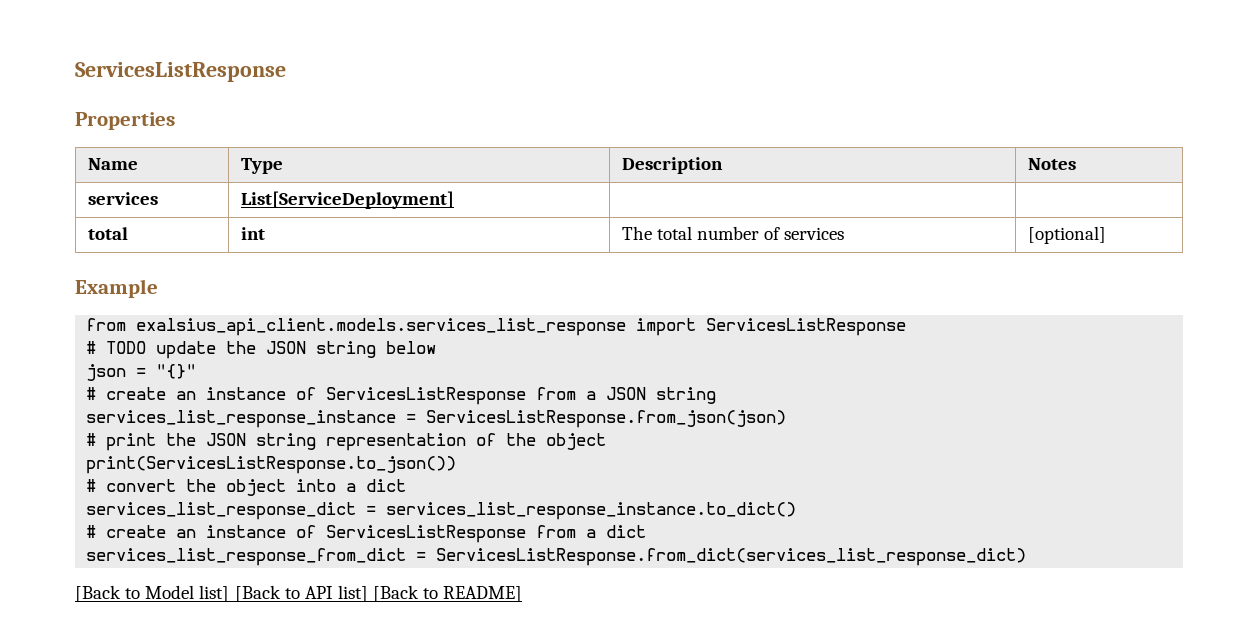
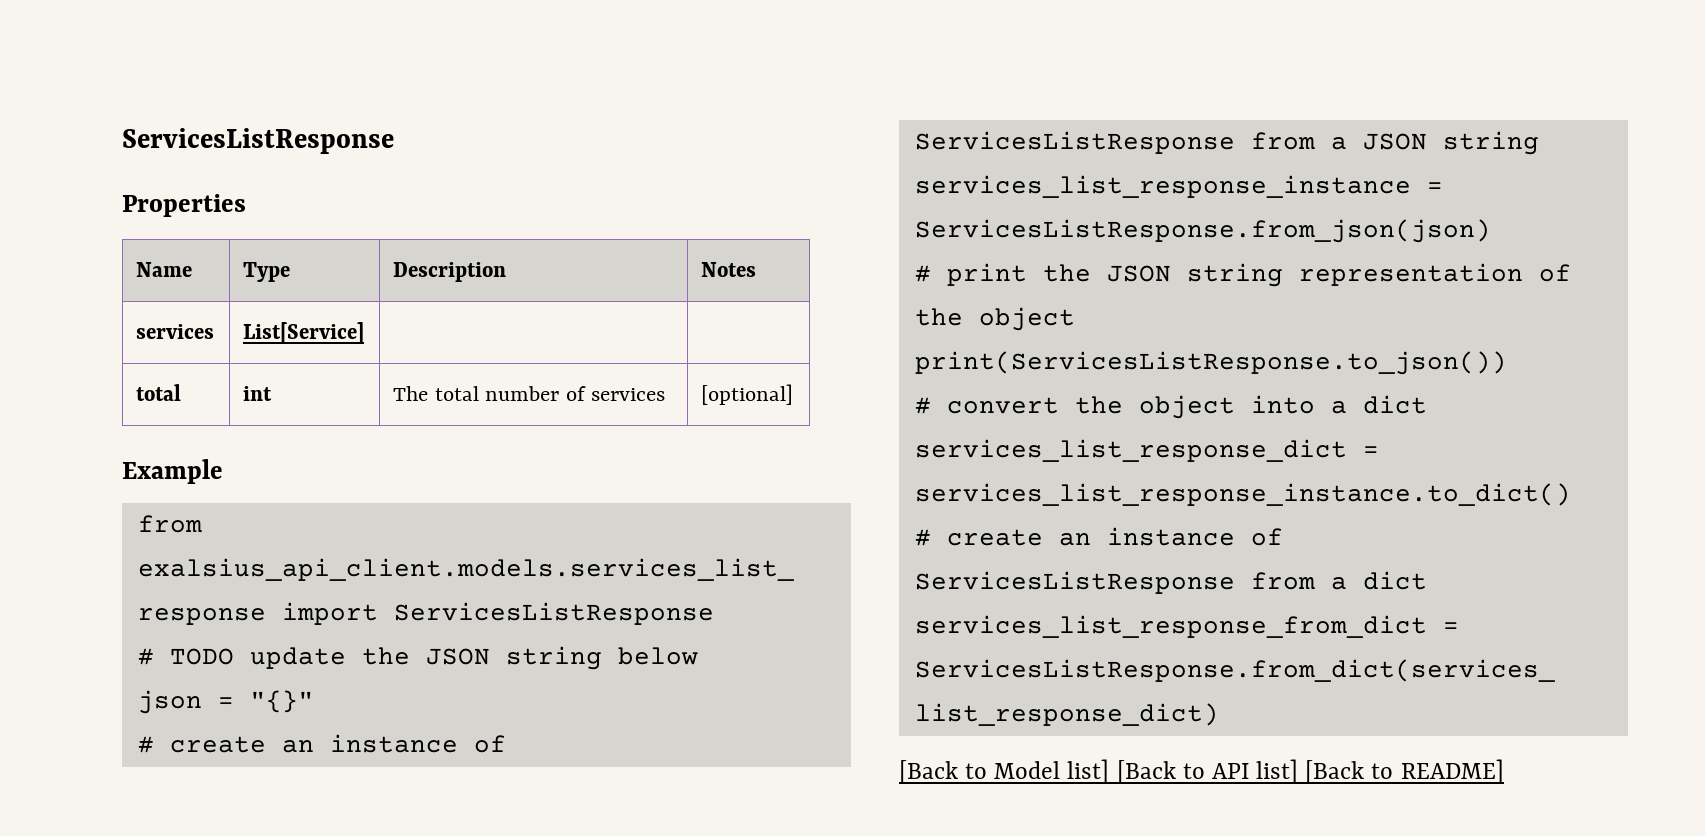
- services | List[ServiceDeployment] | |
+ services | List[Service] | |

